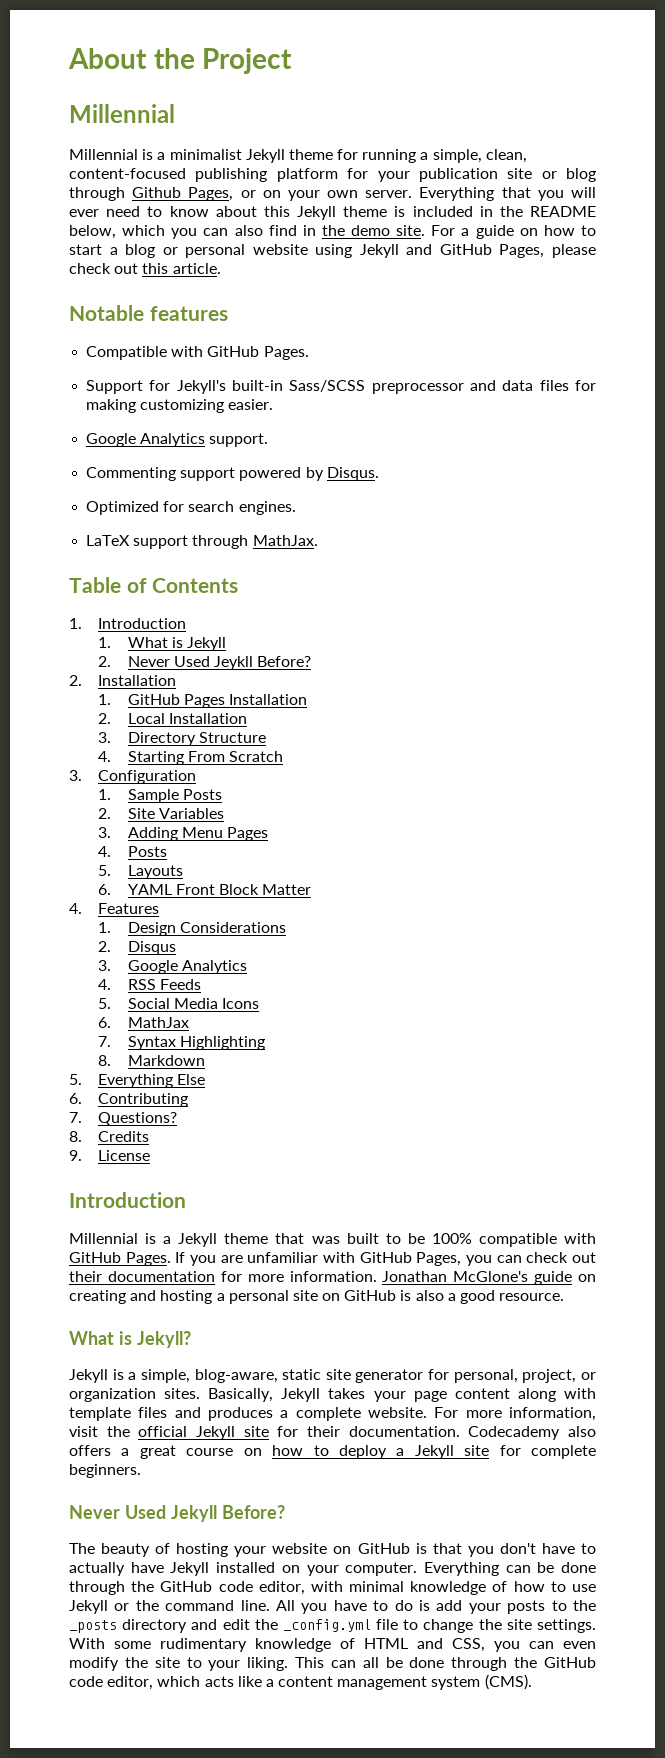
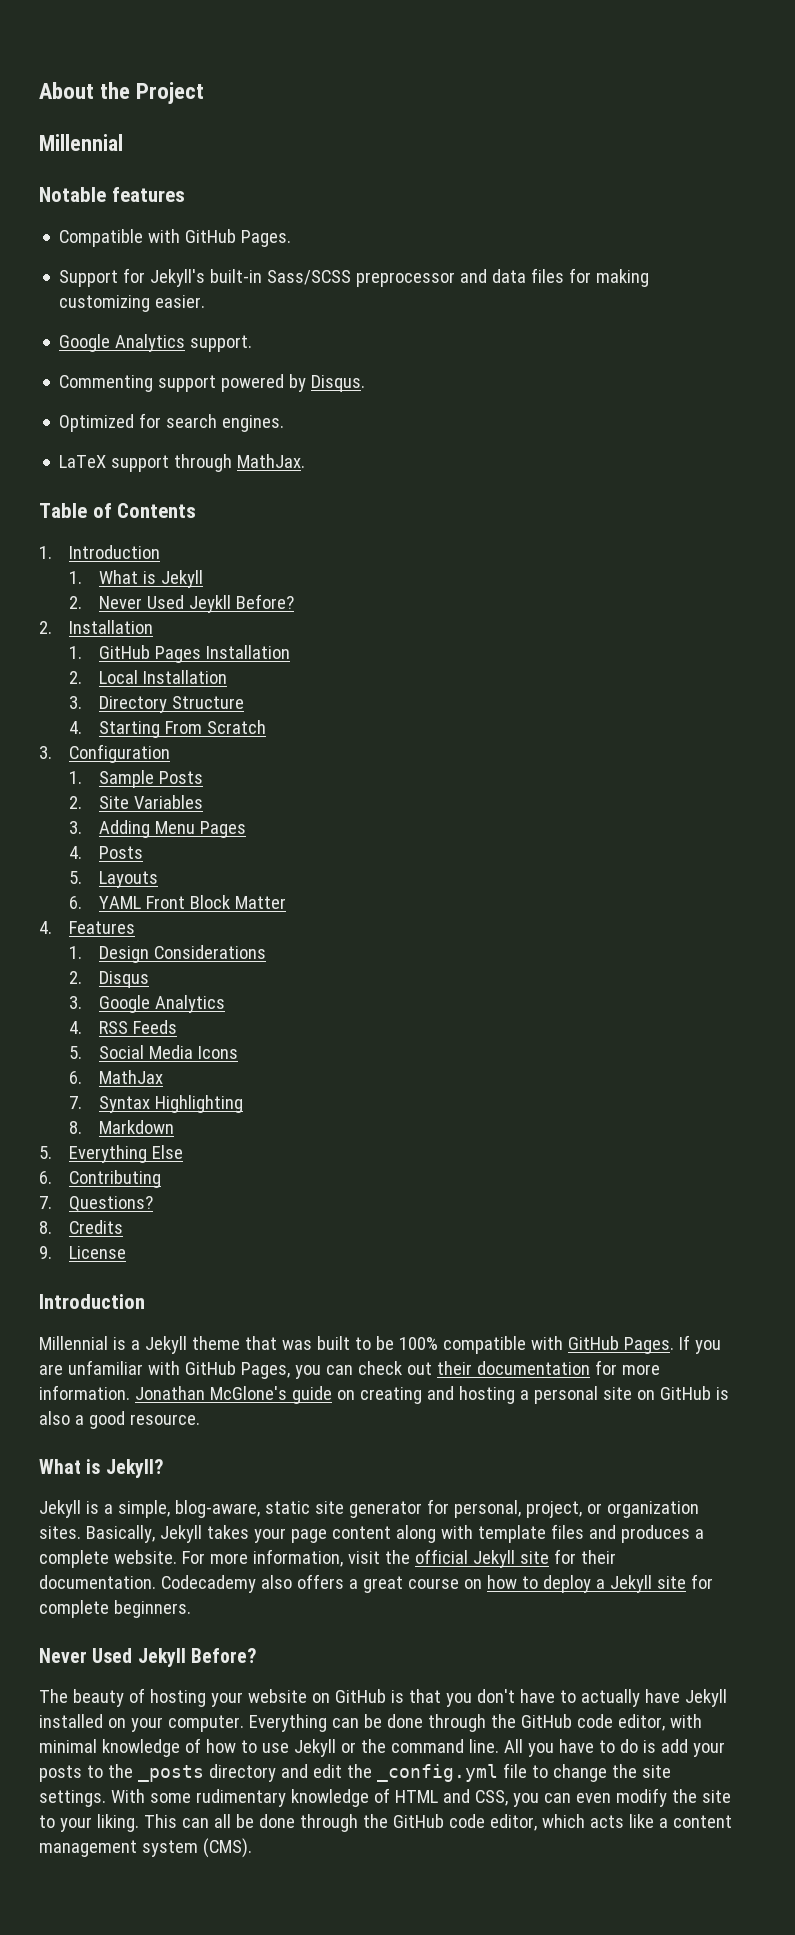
- Millennial is a minimalist Jekyll theme for running a simple, clean, content-focused publishing platform for your publication site or blog through Github Pages, or on your own server. Everything that you will ever need to know about this Jekyll theme is included in the README below, which you can also find in the demo site. For a guide on how to start a blog or personal website using Jekyll and GitHub Pages, please check out this article.

